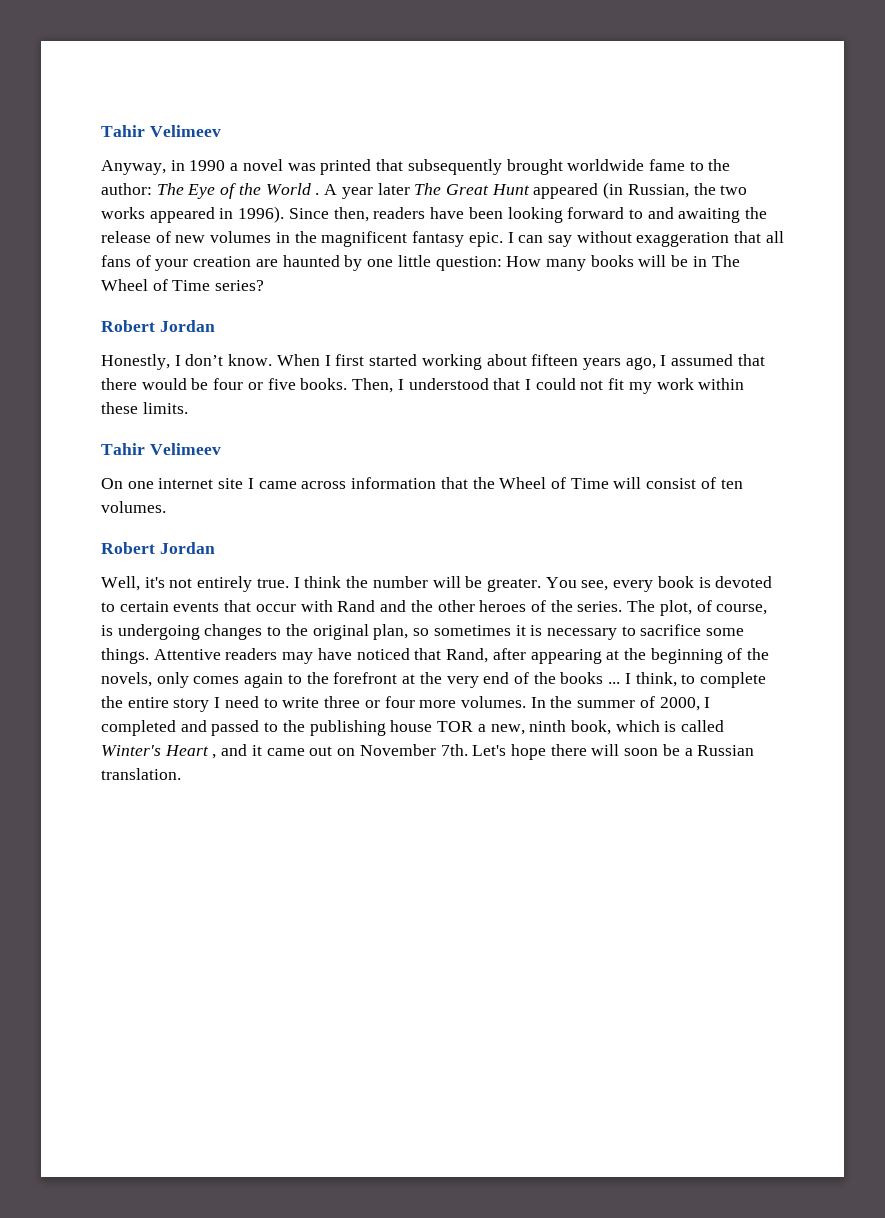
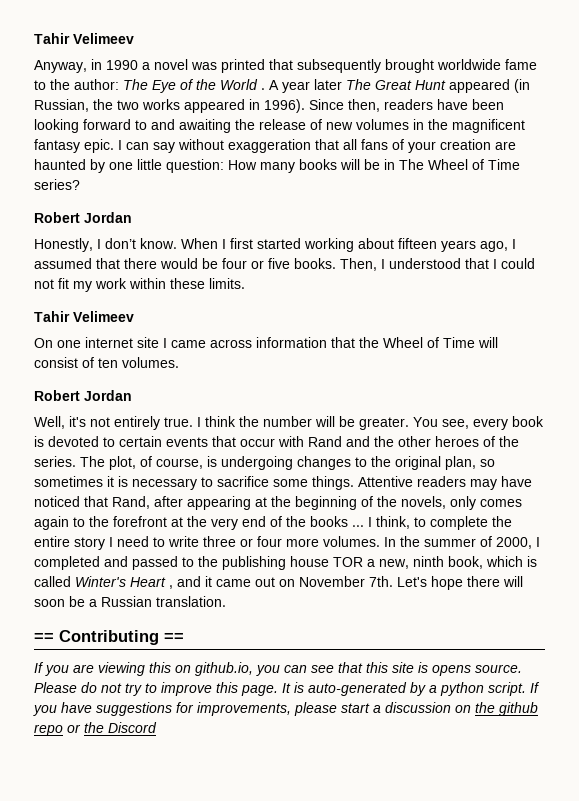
+ == Contributing ==
+ If you are viewing this on github.io, you can see that this site is opens source. Please do not try to improve this page. It is auto-generated by a python script. If you have suggestions for improvements, please start a discussion on the github repo or the Discord

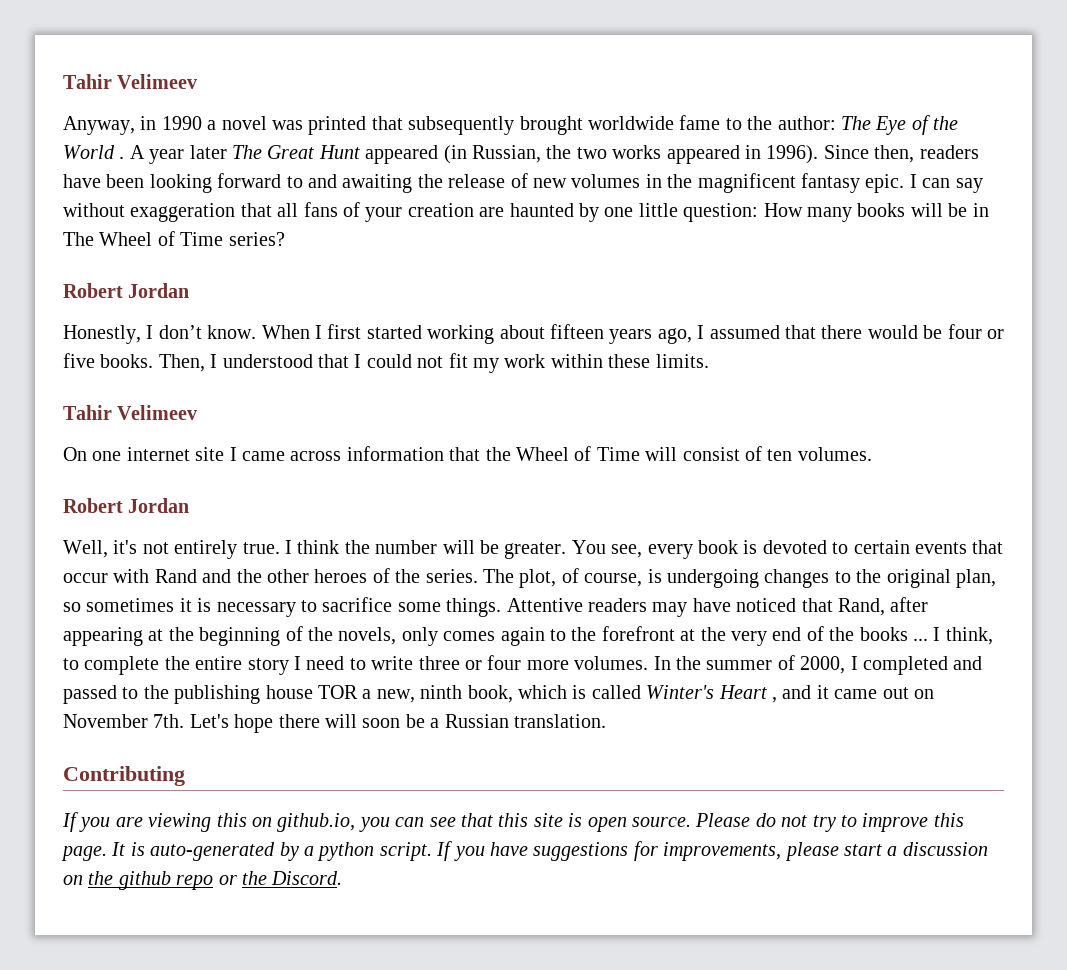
- == Contributing ==
+ Contributing
- If you are viewing this on github.io, you can see that this site is opens source.
+ If you are viewing this on github.io, you can see that this site is open source.
- If you have suggestions for improvements, please start a discussion on the github repo or the Discord
+ If you have suggestions for improvements, please start a discussion on the github repo or the Discord.

